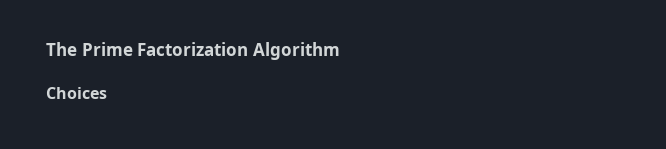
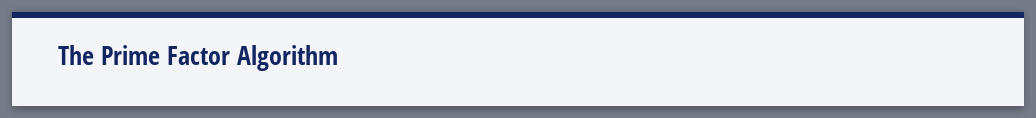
- The Prime Factorization Algorithm
+ The Prime Factor Algorithm
- Choices

